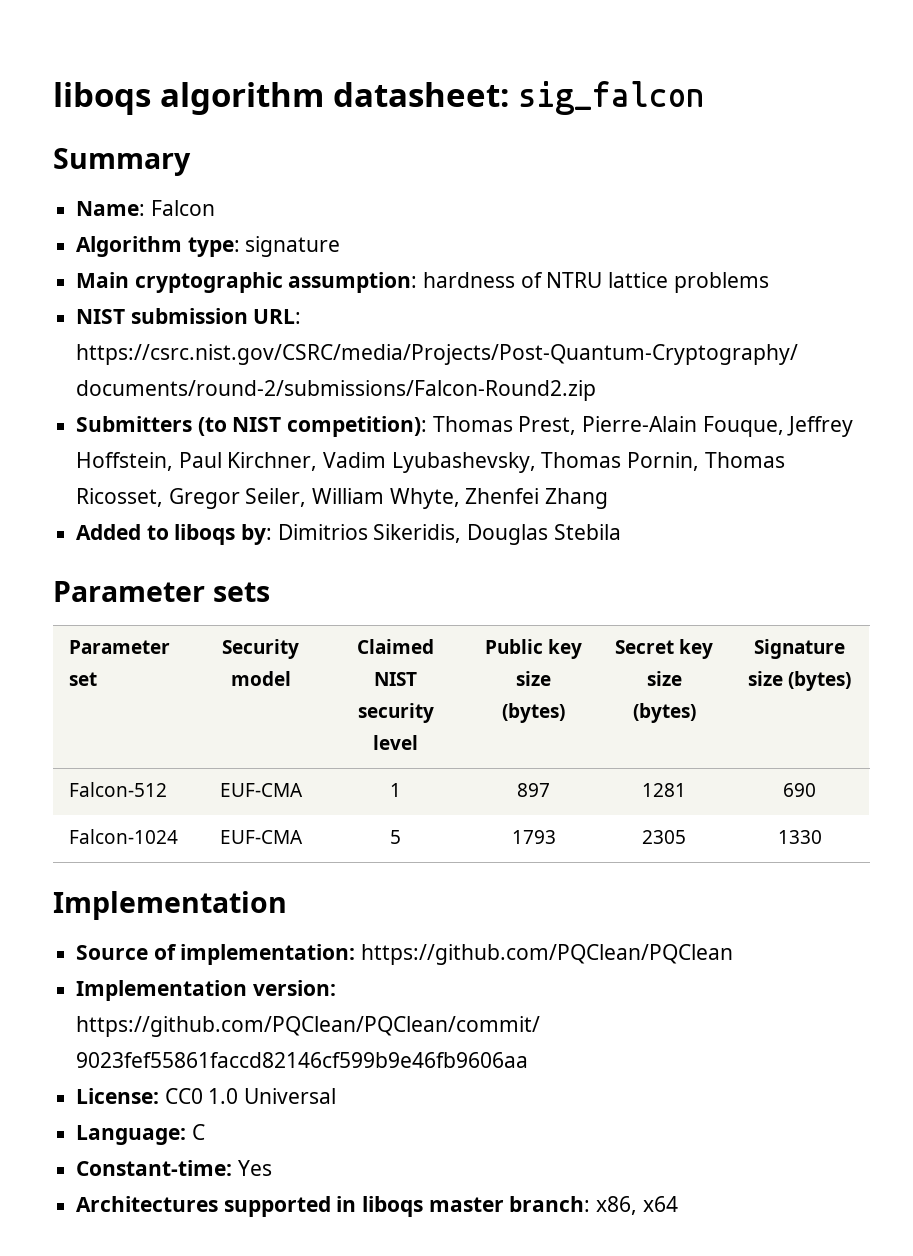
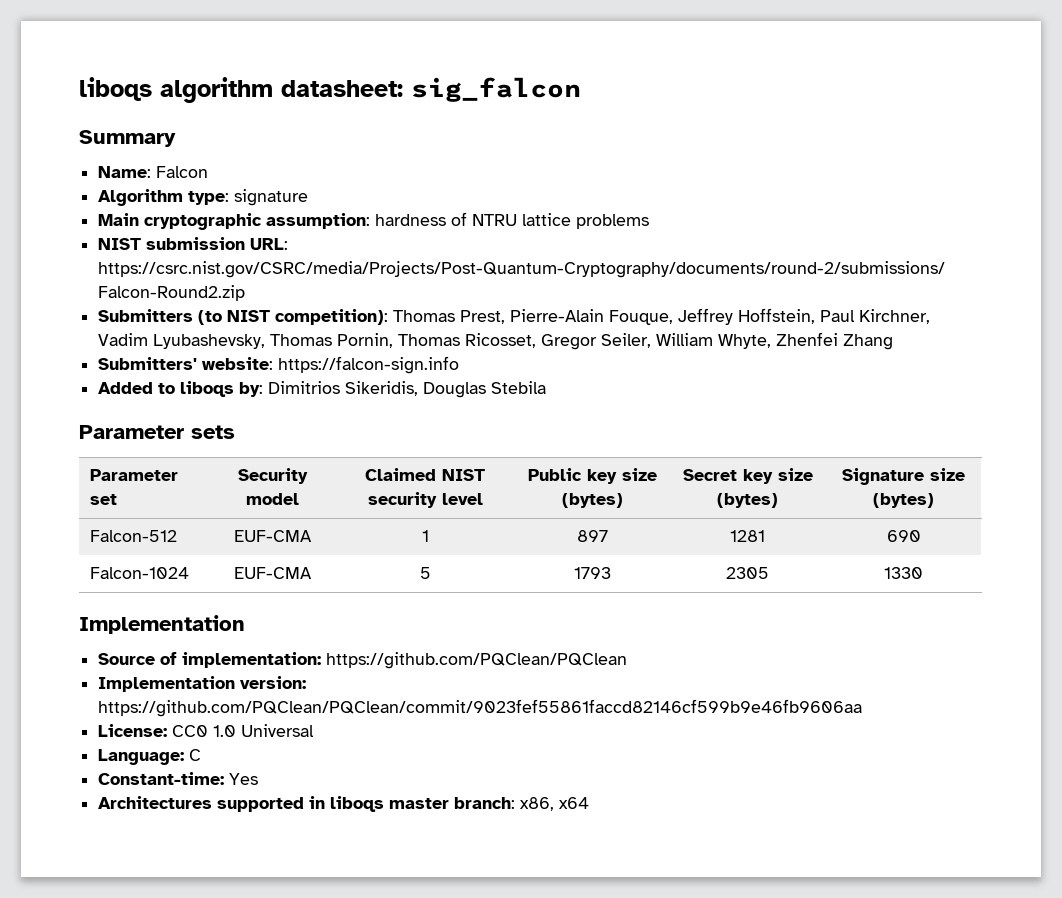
+ Submitters' website: https://falcon-sign.info

